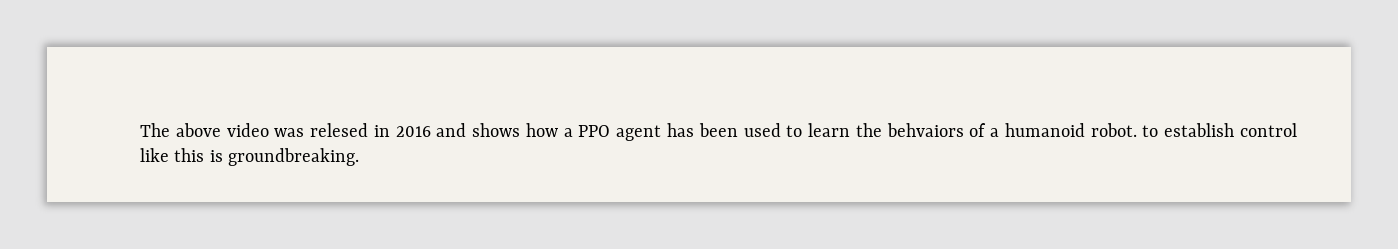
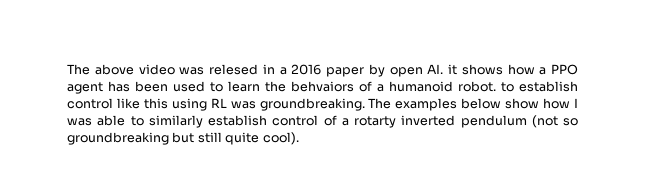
- The above video was relesed in 2016 and shows how a PPO agent has been used to learn the behvaiors of a humanoid robot. to establish control like this is groundbreaking.
+ The above video was relesed in a 2016 paper by open AI. it shows how a PPO agent has been used to learn the behvaiors of a humanoid robot. to establish control like this using RL was groundbreaking. The examples below show how I was able to similarly establish control of a rotarty inverted pendulum (not so groundbreaking but still quite cool).

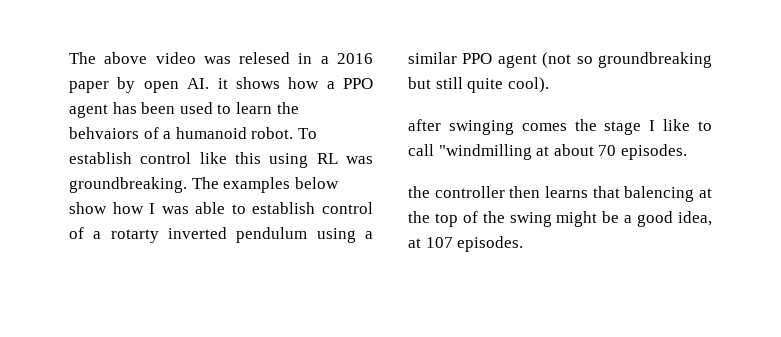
- The above video was relesed in a 2016 paper by open AI. it shows how a PPO agent has been used to learn the behvaiors of a humanoid robot. to establish control like this using RL was groundbreaking.
+ The above video was relesed in a 2016 paper by open AI. it shows how a PPO agent has been used to learn the behvaiors of a humanoid robot. To establish control like this using RL was groundbreaking.
- The examples below show how I was able to similarly establish control of a rotarty inverted pendulum (not so groundbreaking but still quite cool).
+ The examples below show how I was able to establish control of a rotarty inverted pendulum using a similar PPO agent (not so groundbreaking but still quite cool).
+ after swinging comes the stage I like to call "windmilling at about 70 episodes.
+ the controller then learns that balencing at the top of the swing might be a good idea, at 107 episodes.

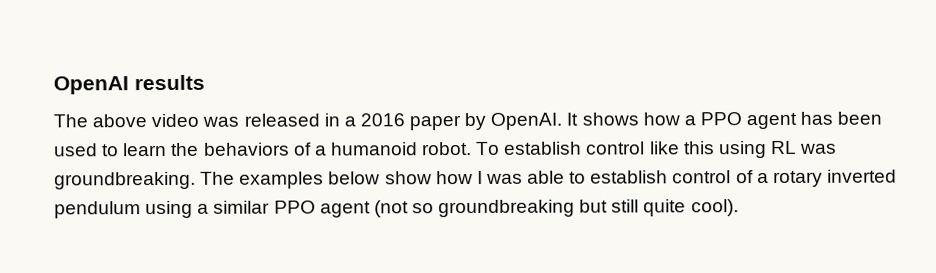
+ OpenAI results
- The above video was relesed in a 2016 paper by open AI. it shows how a PPO agent has been used to learn the behvaiors of a humanoid robot.
+ The above video was released in a 2016 paper by OpenAI. It shows how a PPO agent has been used to learn the behaviors of a humanoid robot.
- The examples below show how I was able to establish control of a rotarty inverted pendulum using a similar PPO agent (not so groundbreaking but still quite cool).
+ The examples below show how I was able to establish control of a rotary inverted pendulum using a similar PPO agent (not so groundbreaking but still quite cool).
- after swinging comes the stage I like to call "windmilling at about 70 episodes.
- the controller then learns that balencing at the top of the swing might be a good idea, at 107 episodes.

